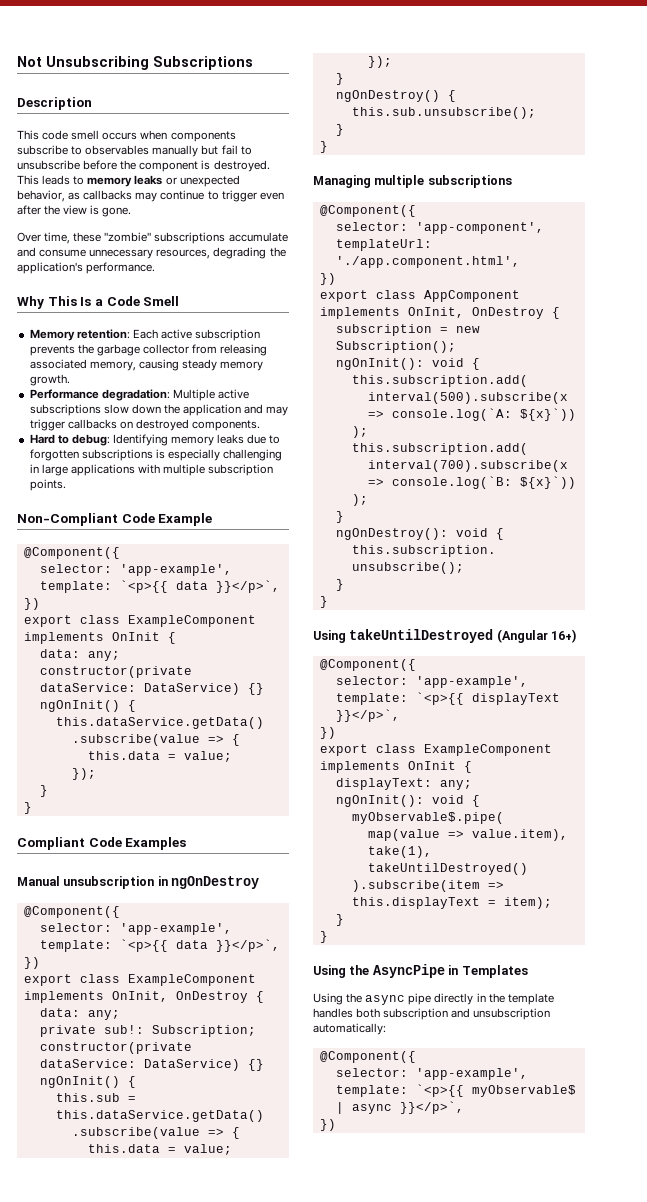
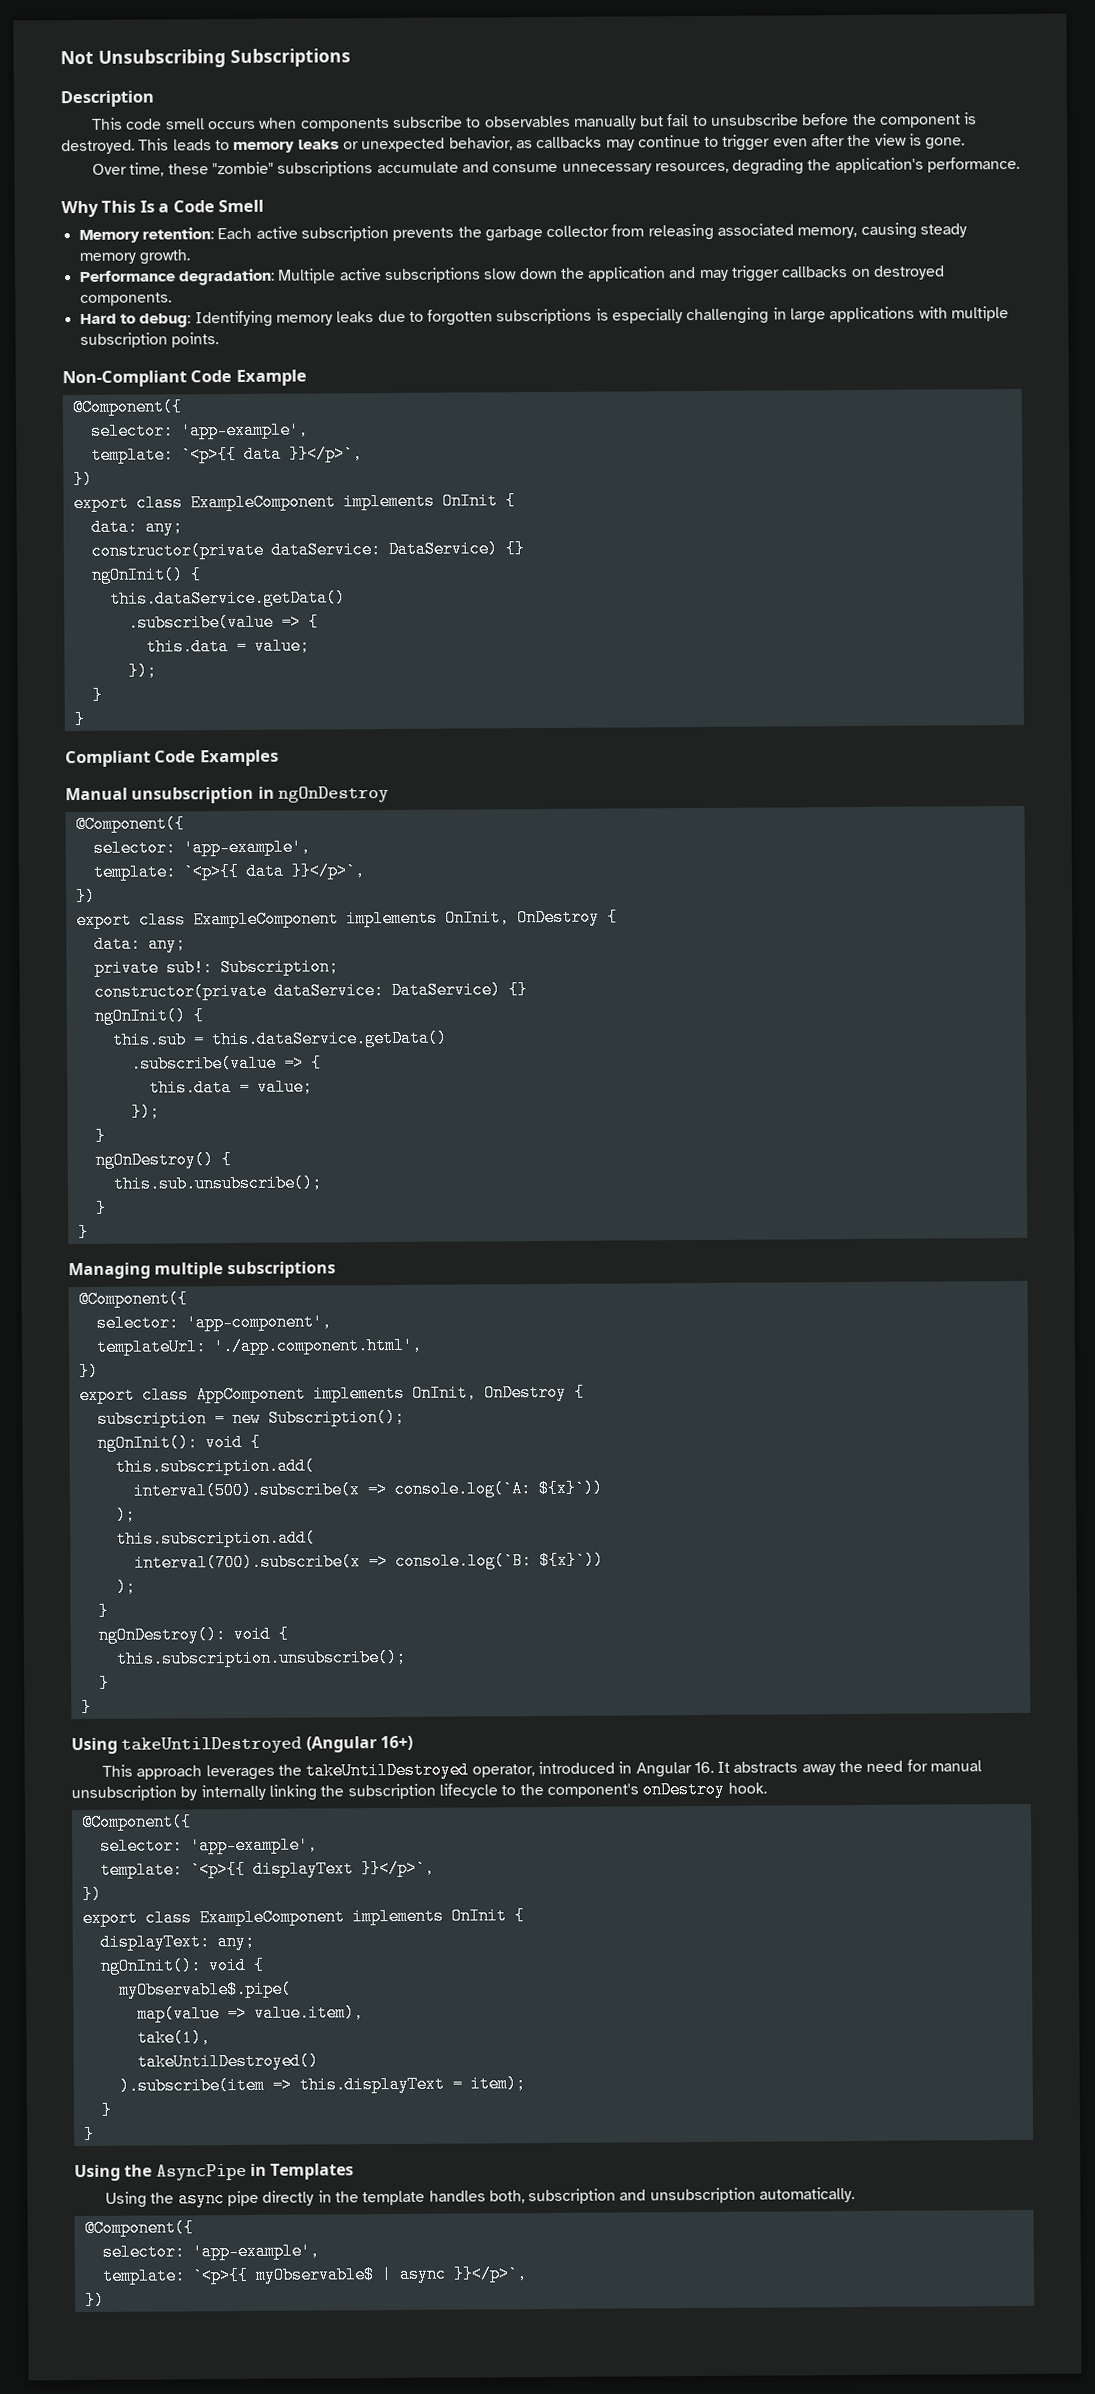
+ This approach leverages the takeUntilDestroyed operator, introduced in Angular 16. It abstracts away the need for manual unsubscription by internally linking the subscription lifecycle to the component's onDestroy hook.
- Using the async pipe directly in the template handles both subscription and unsubscription automatically:
+ Using the async pipe directly in the template handles both, subscription and unsubscription automatically.

